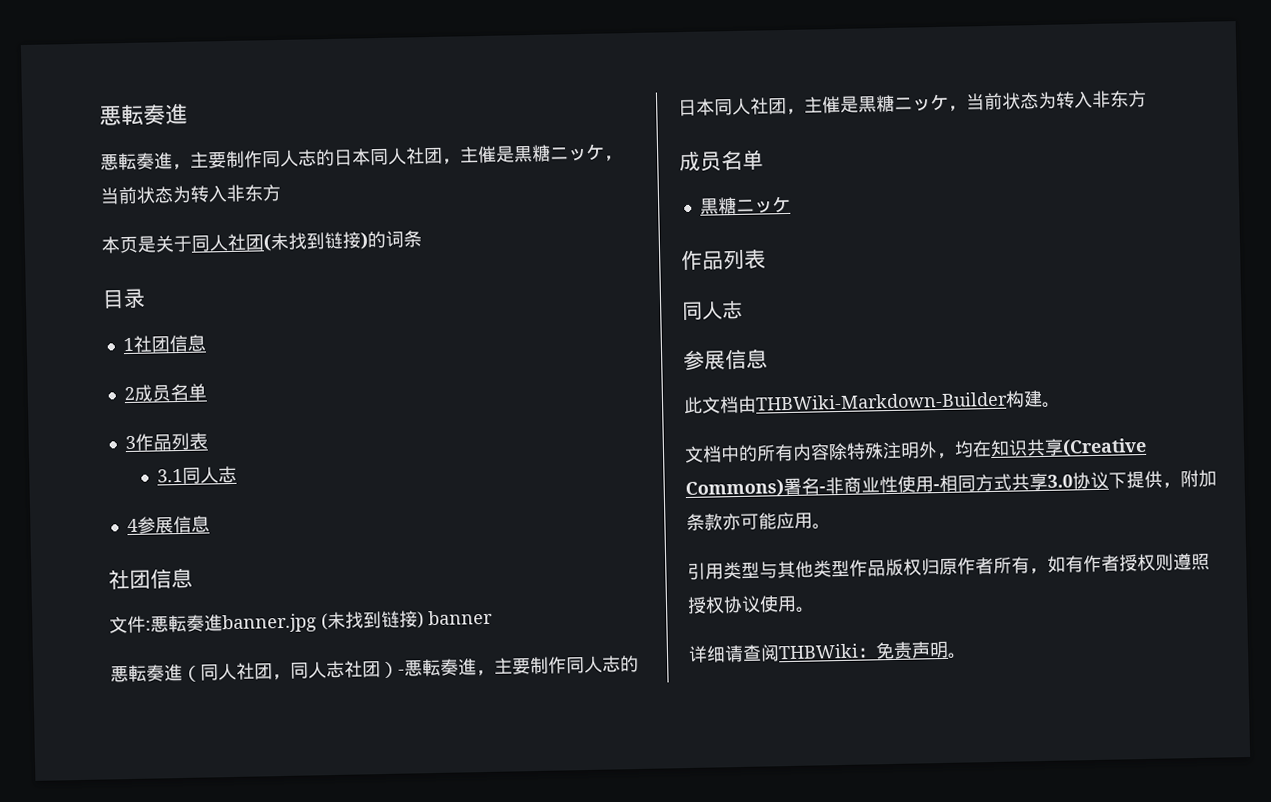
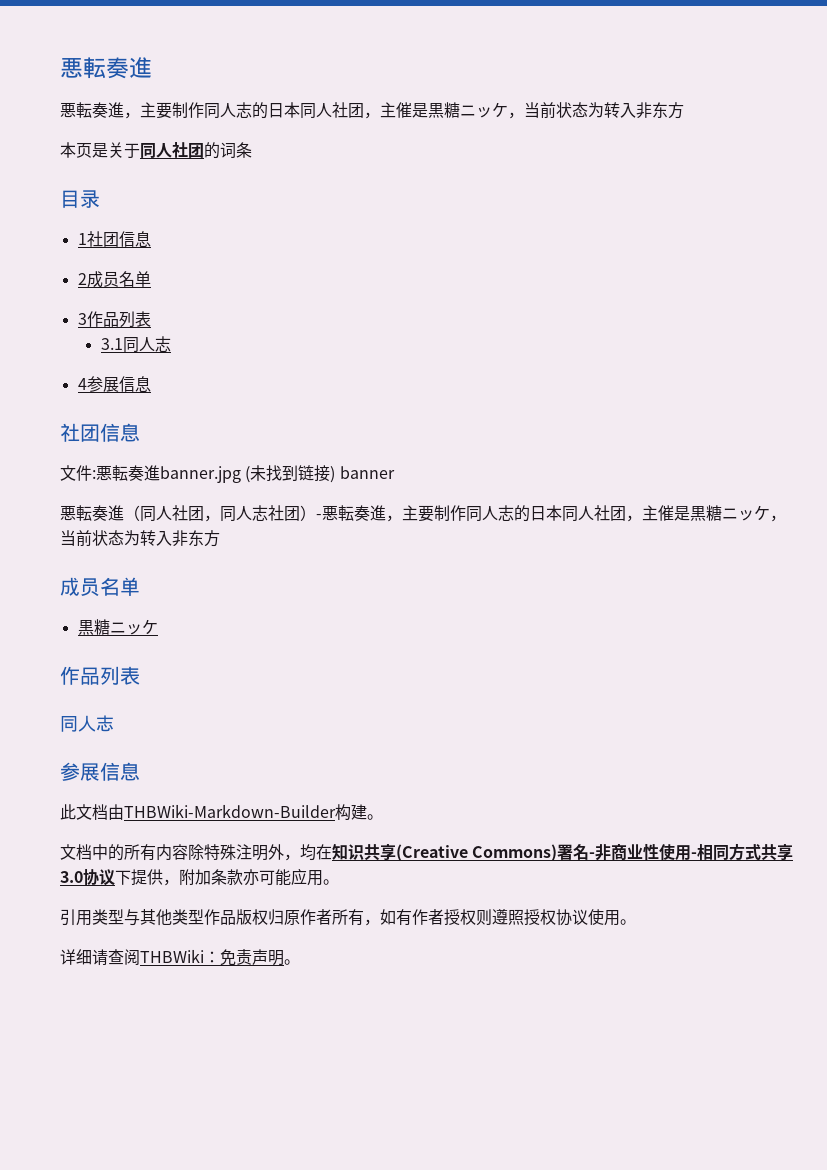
- 本页是关于同人社团(未找到链接)的词条
+ 本页是关于同人社团的词条

